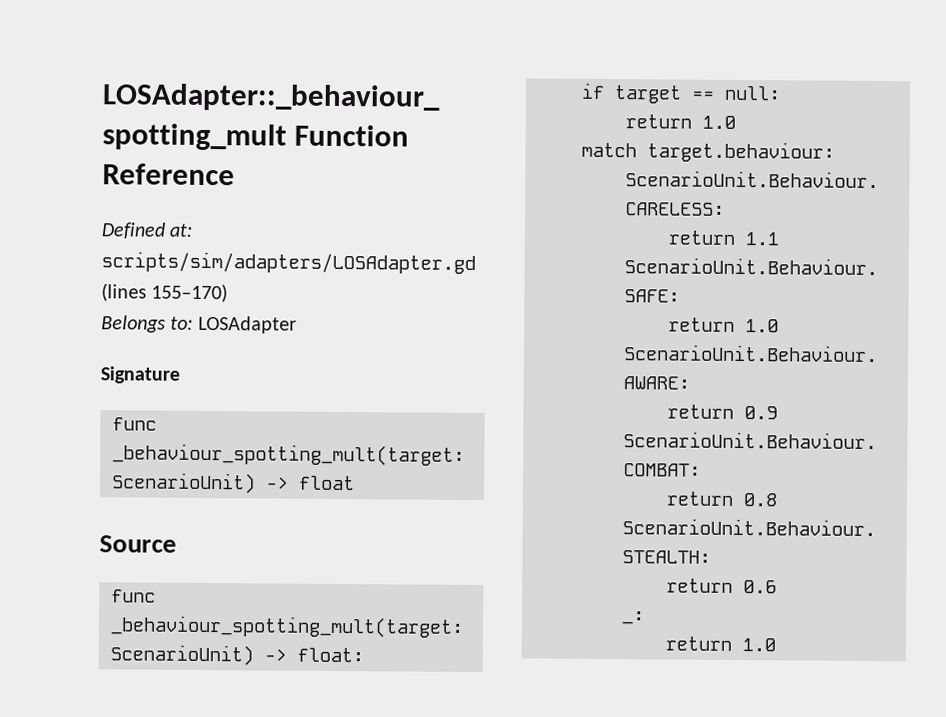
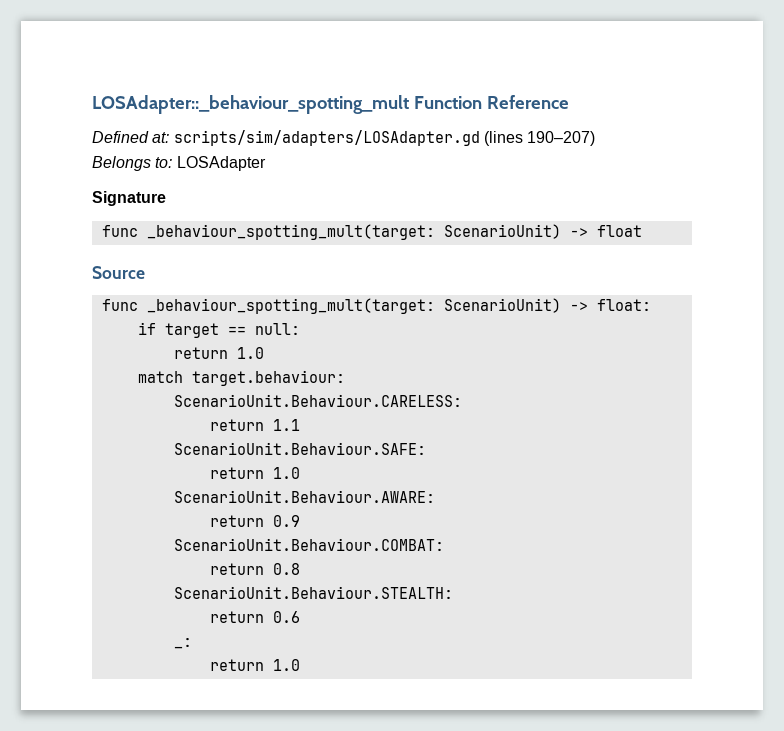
- Defined at: scripts/sim/adapters/LOSAdapter.gd (lines 155–170)
+ Defined at: scripts/sim/adapters/LOSAdapter.gd (lines 190–207)

